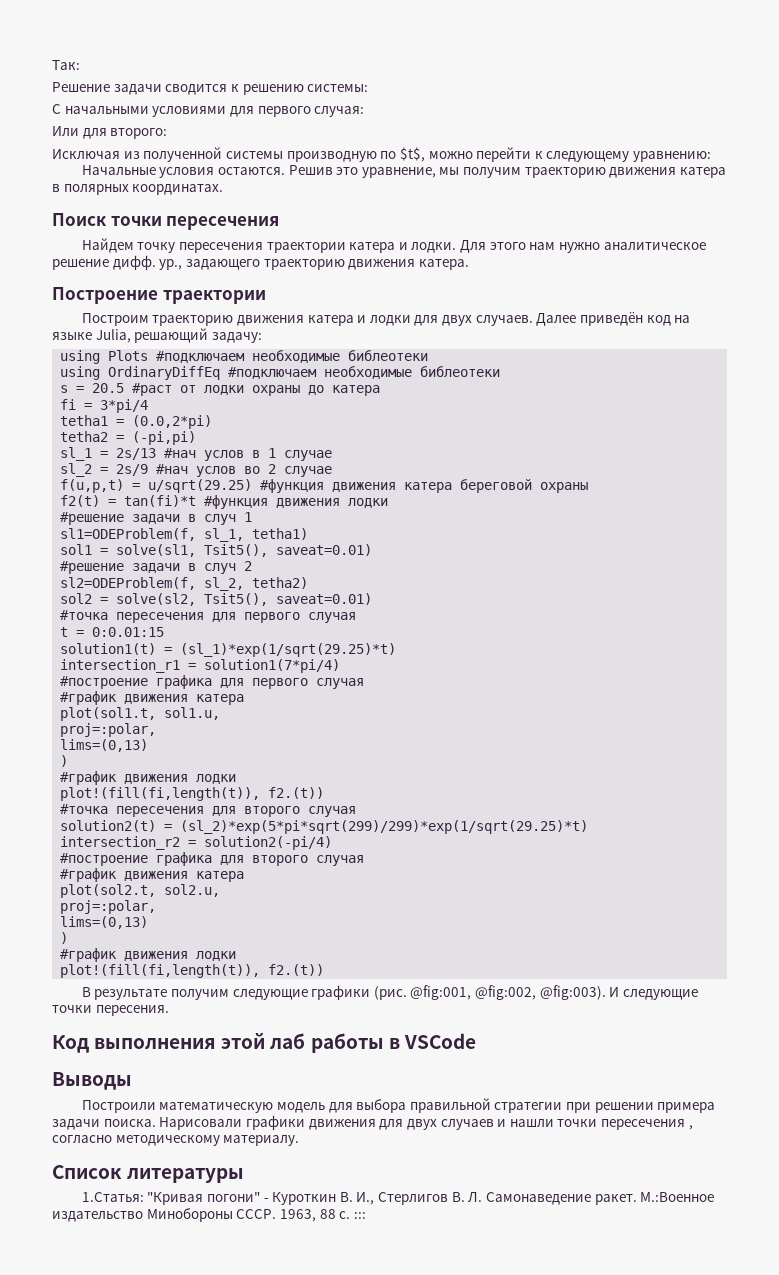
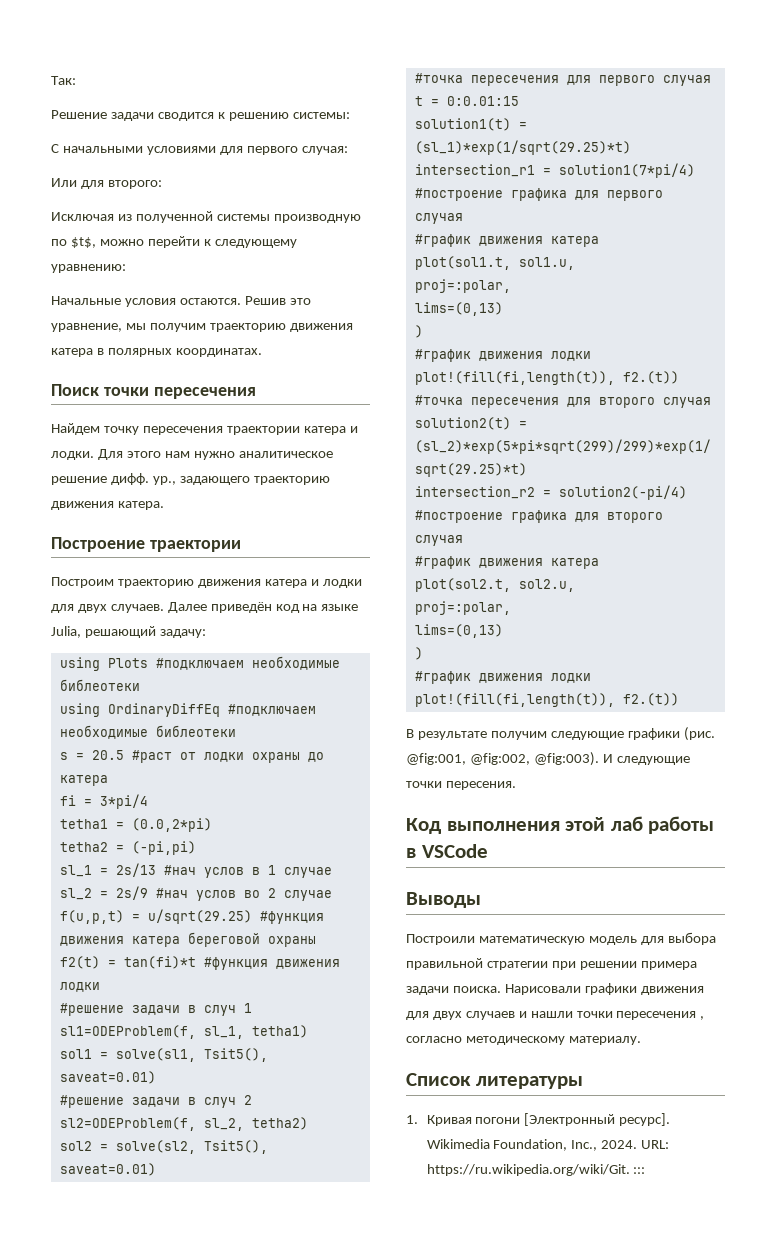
- 1.Статья: "Кривая погони" - Куроткин В. И., Стерлигов В. Л. Самонаведение ракет. М.:Военное издательство Минобороны СССР. 1963, 88 с. :::
+ 1. Кривая погони [Электронный ресурс]. Wikimedia Foundation, Inc., 2024. URL: https://ru.wikipedia.org/wiki/Git. :::

